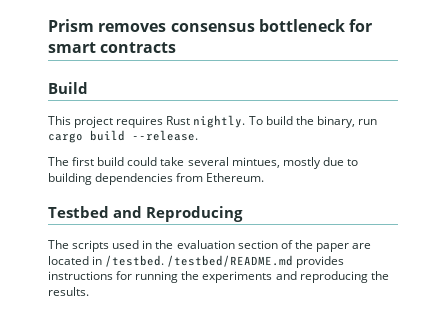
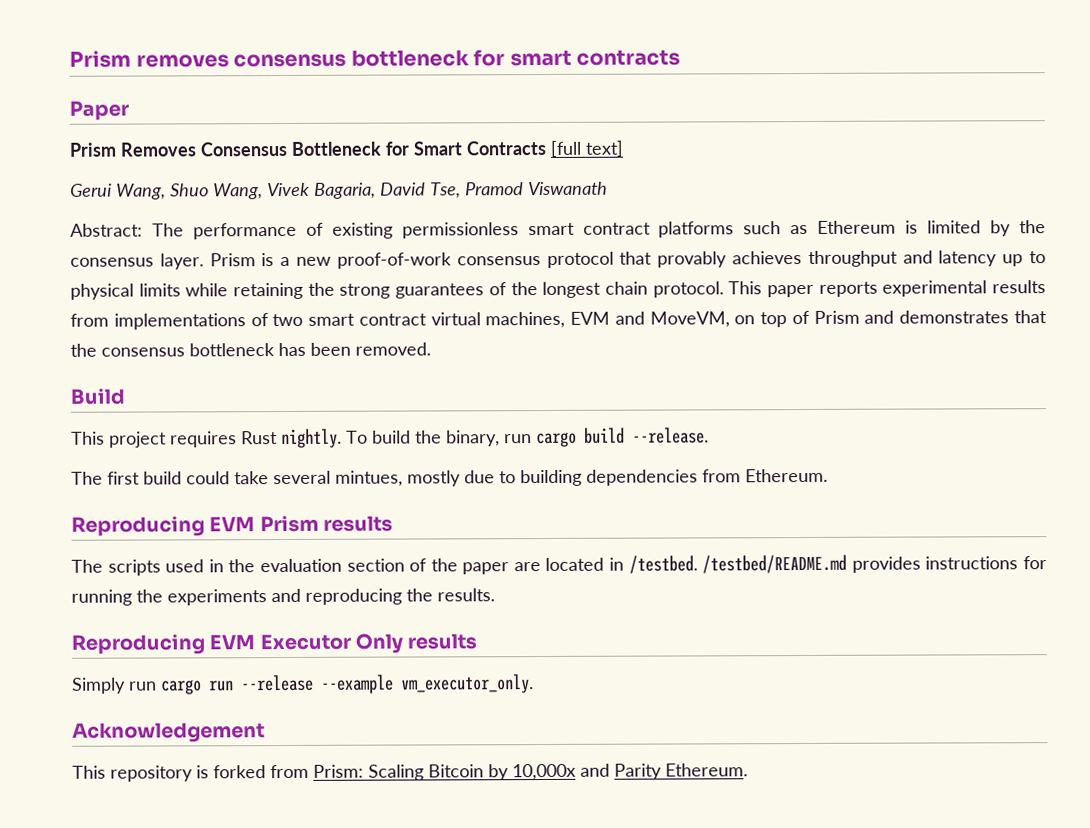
+ Paper
+ Prism Removes Consensus Bottleneck for Smart Contracts [full text]
+ Gerui Wang, Shuo Wang, Vivek Bagaria, David Tse, Pramod Viswanath
+ Abstract: The performance of existing permissionless smart contract platforms such as Ethereum is limited by the consensus layer. Prism is a new proof-of-work consensus protocol that provably achieves throughput and latency up to physical limits while retaining the strong guarantees of the longest chain protocol. This paper reports experimental results from implementations of two smart contract virtual machines, EVM and MoveVM, on top of Prism and demonstrates that the consensus bottleneck has been removed.
- Testbed and Reproducing
+ Reproducing EVM Prism results
+ Reproducing EVM Executor Only results
+ Simply run cargo run --release --example vm_executor_only.
+ Acknowledgement
+ This repository is forked from Prism: Scaling Bitcoin by 10,000x and Parity Ethereum.

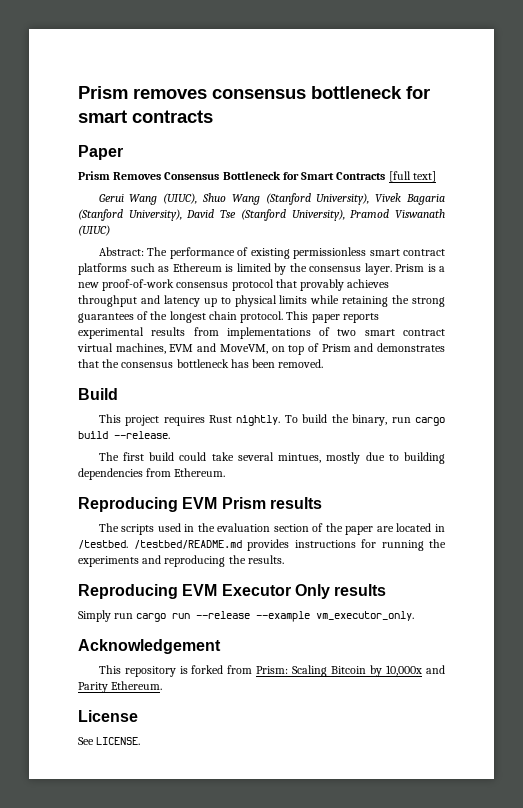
- Gerui Wang, Shuo Wang, Vivek Bagaria, David Tse, Pramod Viswanath
+ Gerui Wang (UIUC), Shuo Wang (Stanford University), Vivek Bagaria (Stanford University), David Tse (Stanford University), Pramod Viswanath (UIUC)
+ License
+ See LICENSE.

